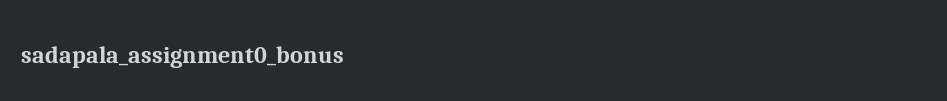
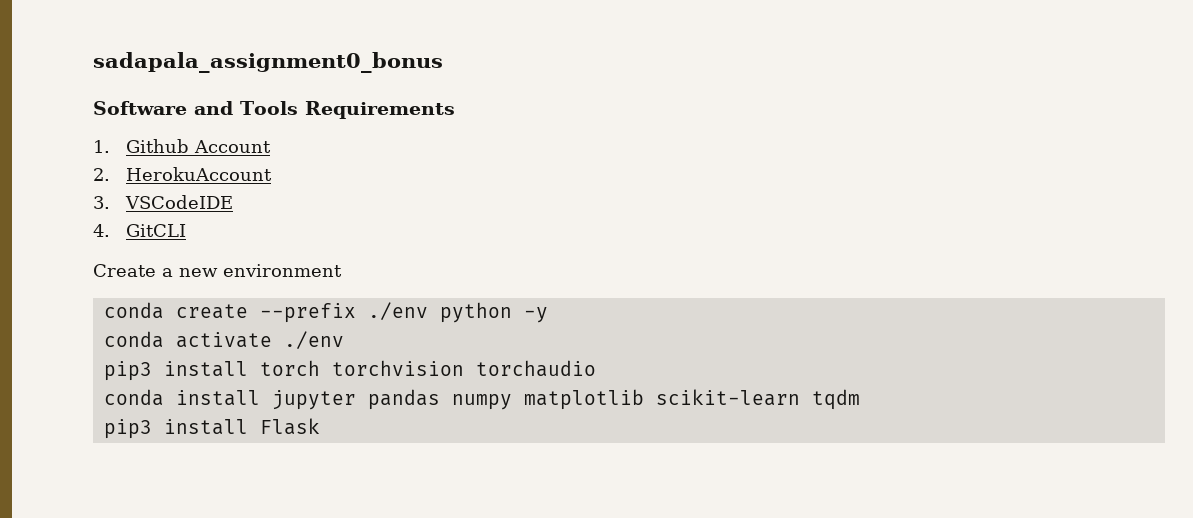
+ Software and Tools Requirements
+ 1. Github Account
+ 2. HerokuAccount
+ 3. VSCodeIDE
+ 4. GitCLI
+ Create a new environment
+ conda create --prefix ./env python -y
+ conda activate ./env
+ pip3 install torch torchvision torchaudio
+ conda install jupyter pandas numpy matplotlib scikit-learn tqdm
+ pip3 install Flask

